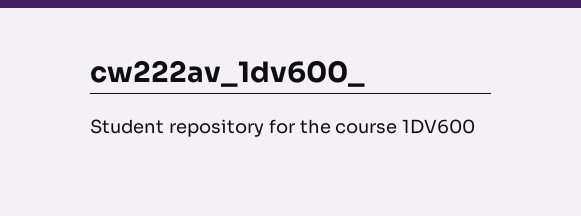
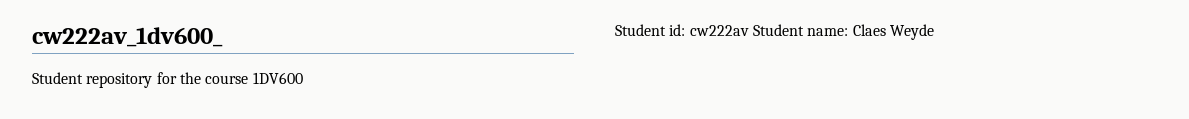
+ Student id: cw222av Student name: Claes Weyde

